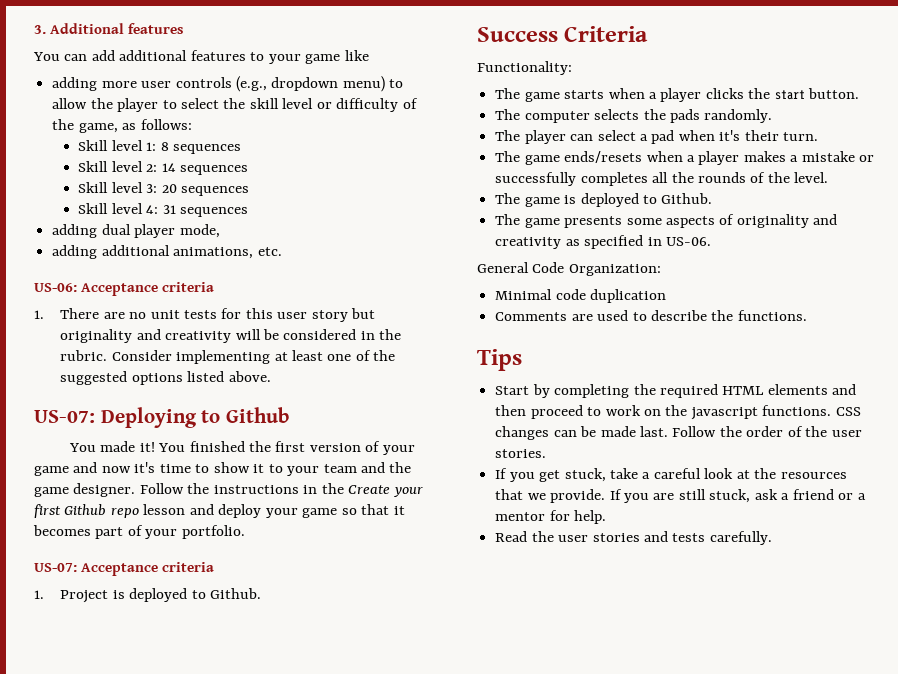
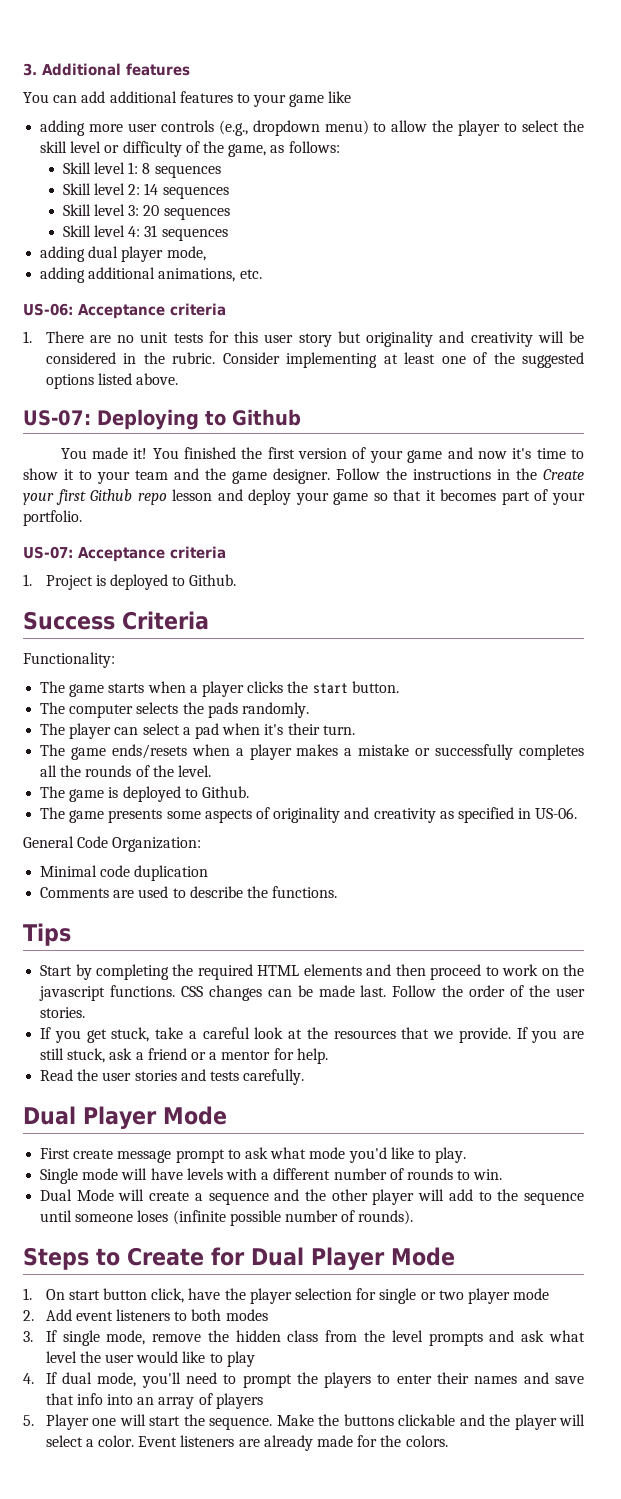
  Read the user stories and tests carefully.
+ Dual Player Mode
+ First create message prompt to ask what mode you'd like to play.
+ Single mode will have levels with a different number of rounds to win.
+ Dual Mode will create a sequence and the other player will add to the sequence until someone loses (infinite possible number of rounds).
+ Steps to Create for Dual Player Mode
+ 1. On start button click, have the player selection for single or two player mode
+ 2. Add event listeners to both modes
+ 3. If single mode, remove the hidden class from the level prompts and ask what level the user would like to play
+ 4. If dual mode, you'll need to prompt the players to enter their names and save that info into an array of players
+ 5. Player one will start the sequence. Make the buttons clickable and the player will select a color. Event listeners are already made for the colors.

